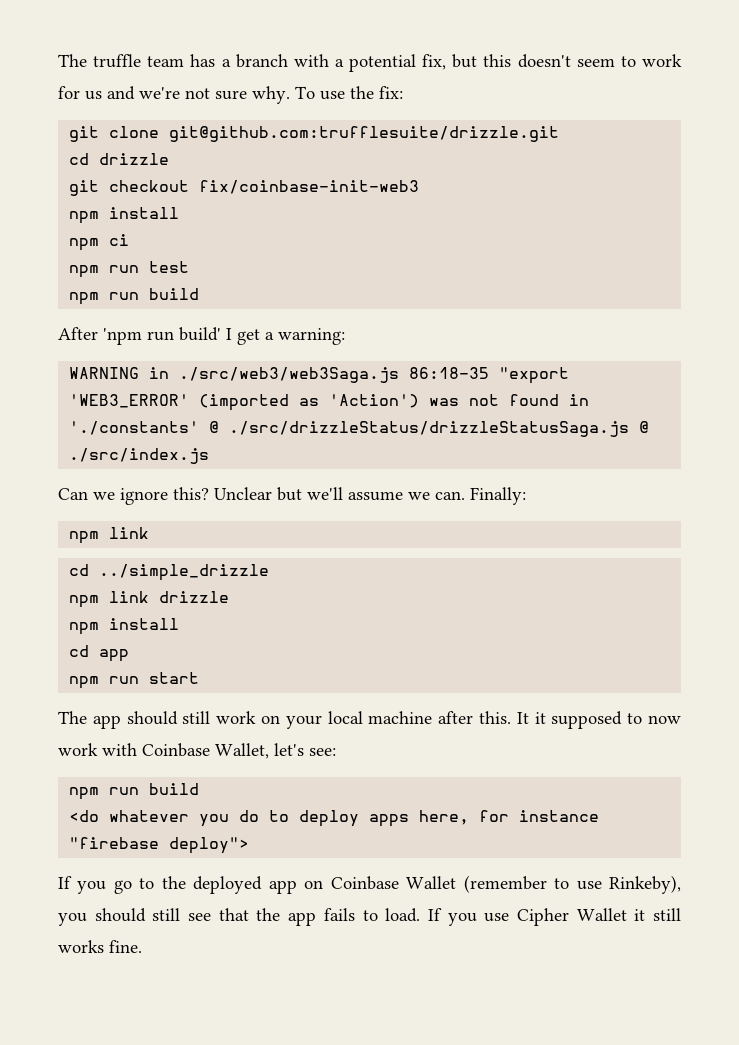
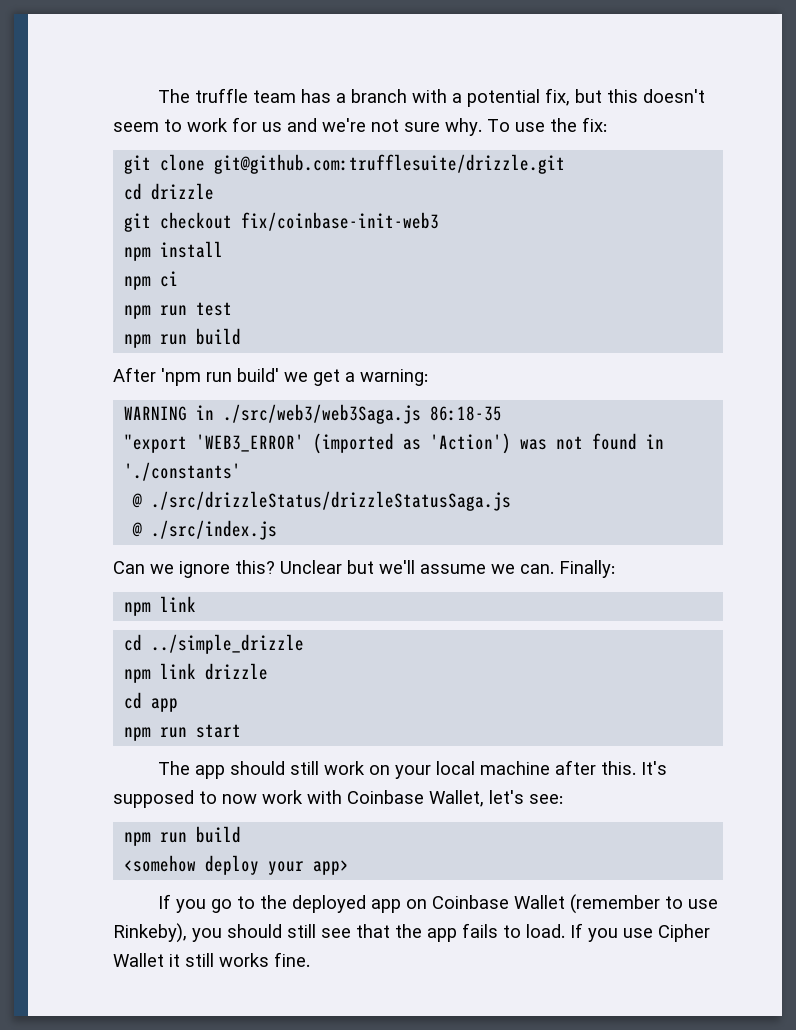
- After 'npm run build' I get a warning:
+ After 'npm run build' we get a warning:
- WARNING in ./src/web3/web3Saga.js 86:18-35 "export 'WEB3_ERROR' (imported as 'Action') was not found in './constants' @ ./src/drizzleStatus/drizzleStatusSaga.js @ ./src/index.js
+ WARNING in ./src/web3/web3Saga.js 86:18-35
+ "export 'WEB3_ERROR' (imported as 'Action') was not found in './constants'
+ @ ./src/drizzleStatus/drizzleStatusSaga.js
+ @ ./src/index.js
  npm link drizzle
- npm install
- It it supposed to now work with Coinbase Wallet, let's see:
+ It's supposed to now work with Coinbase Wallet, let's see:
- <do whatever you do to deploy apps here, for instance "firebase deploy">
+ <somehow deploy your app>

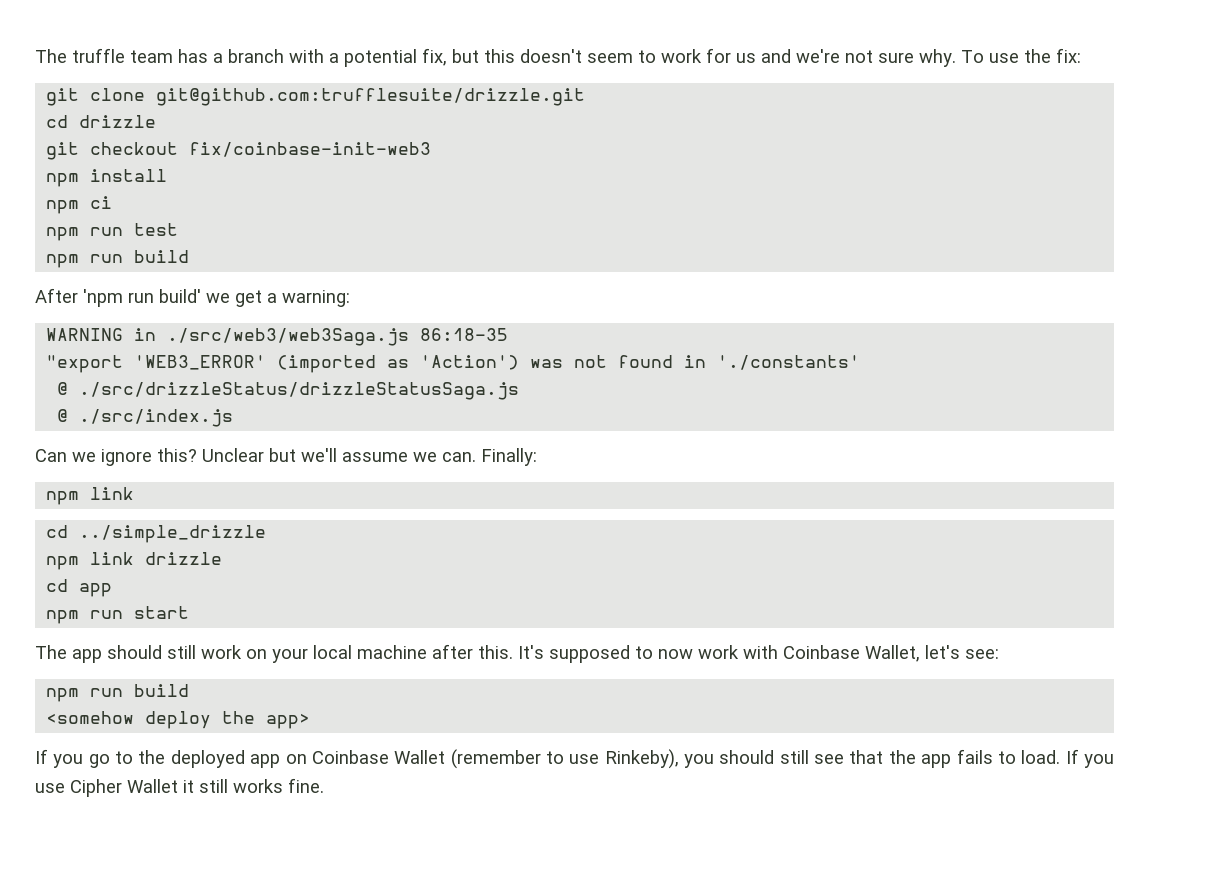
- <somehow deploy your app>
+ <somehow deploy the app>

